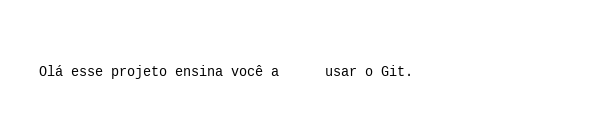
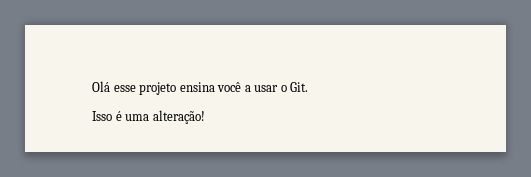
+ Isso é uma alteração!

